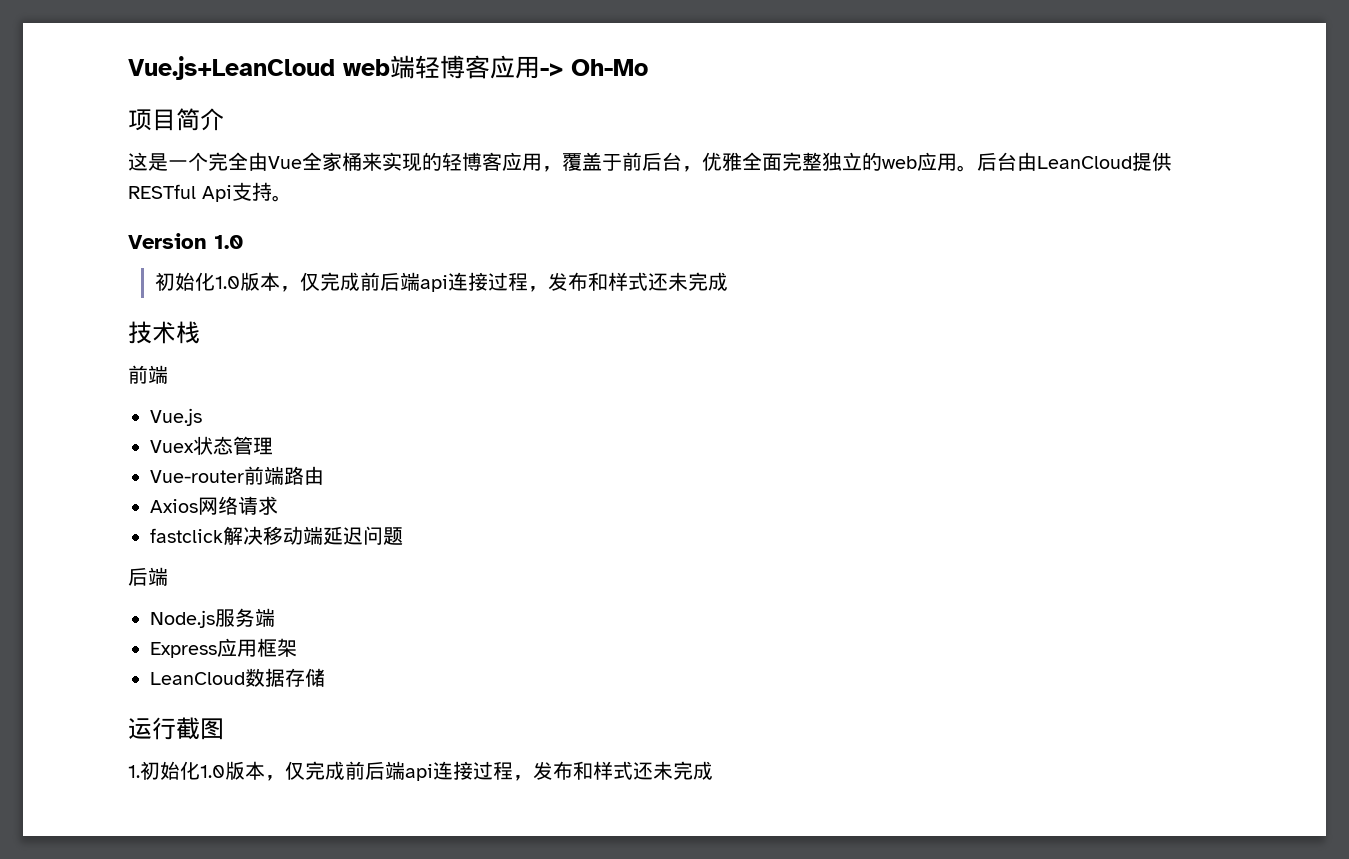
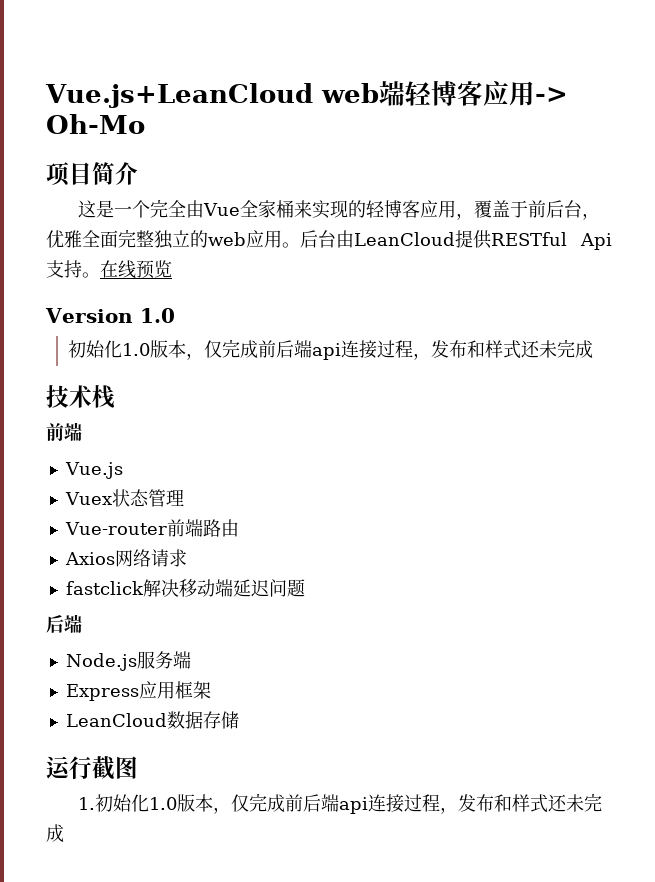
+ 在线预览

